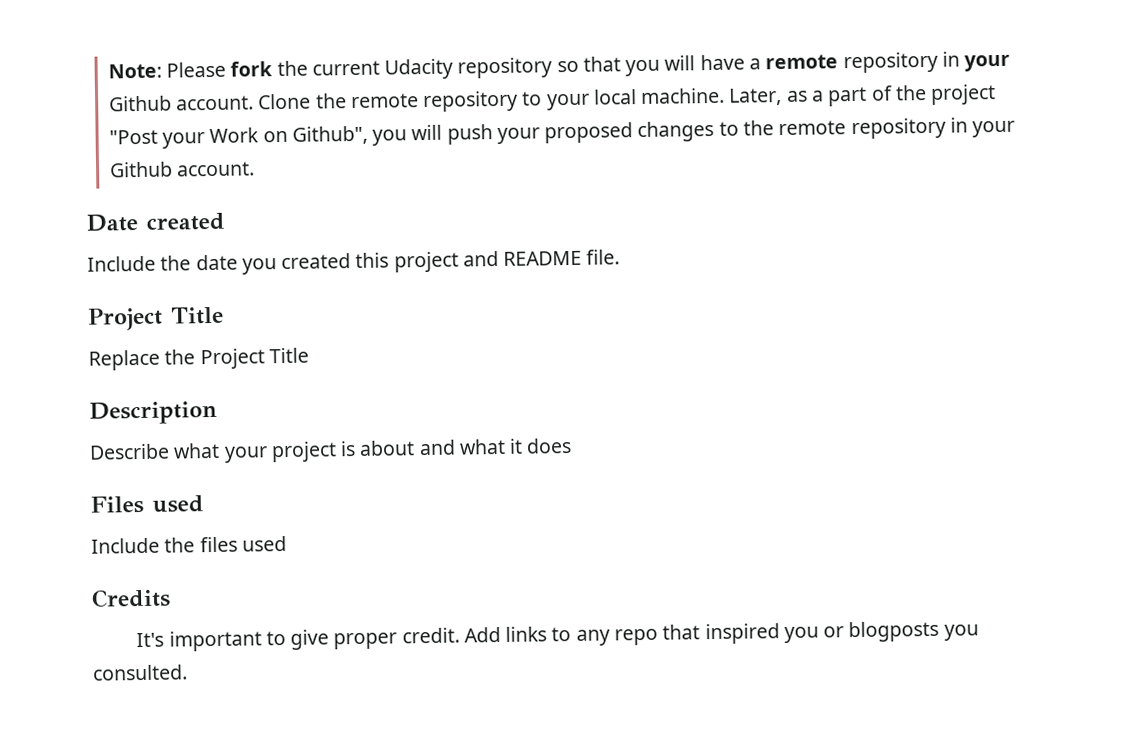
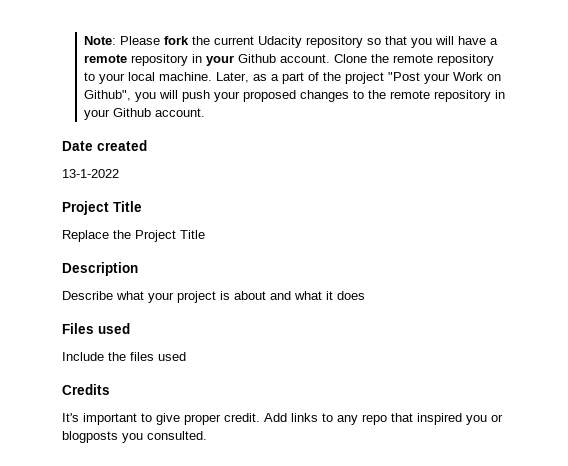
- Include the date you created this project and README file.
+ 13-1-2022

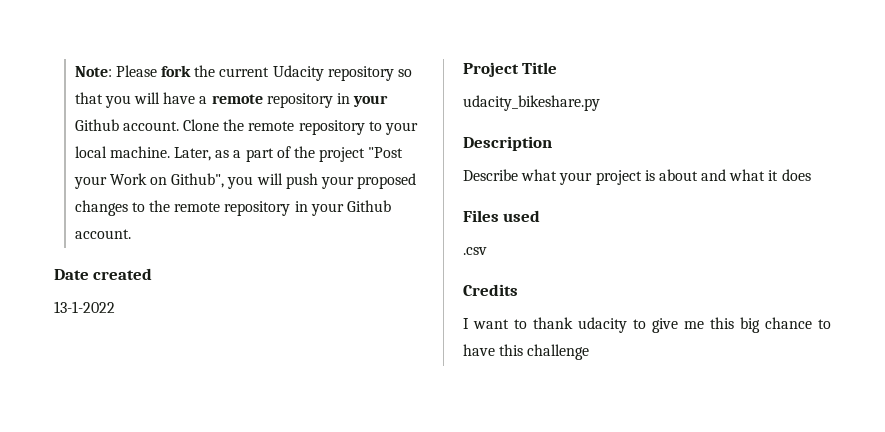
- Replace the Project Title
+ udacity_bikeshare.py
- Include the files used
+ .csv
  Credits
- It's important to give proper credit. Add links to any repo that inspired you or blogposts you consulted.
+ I want to thank udacity to give me this big chance to have this challenge

